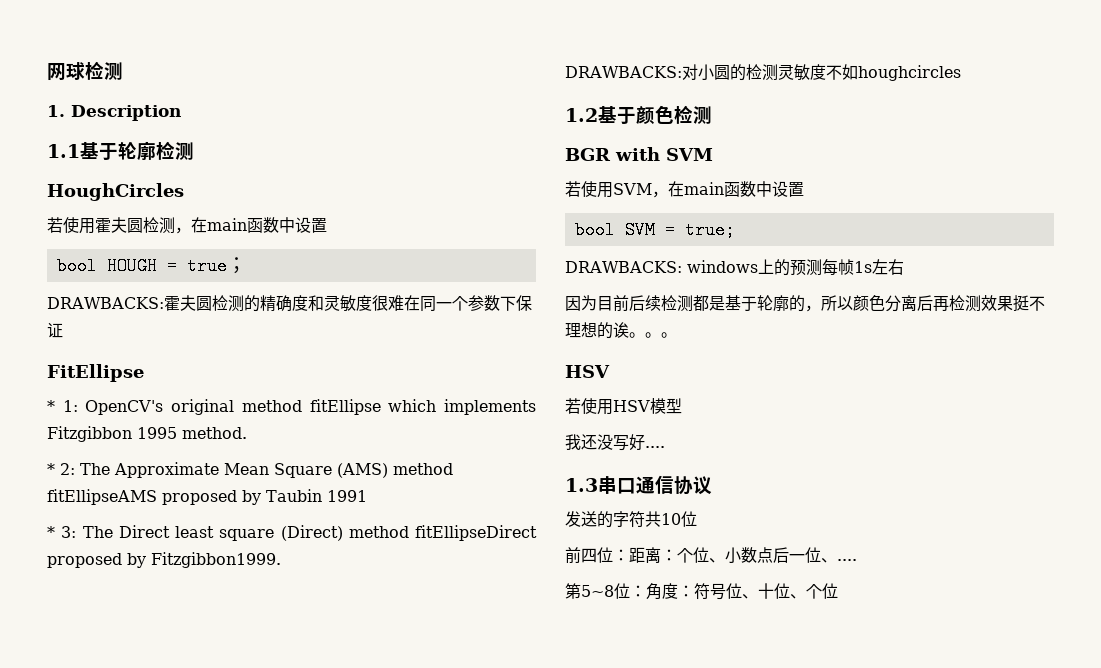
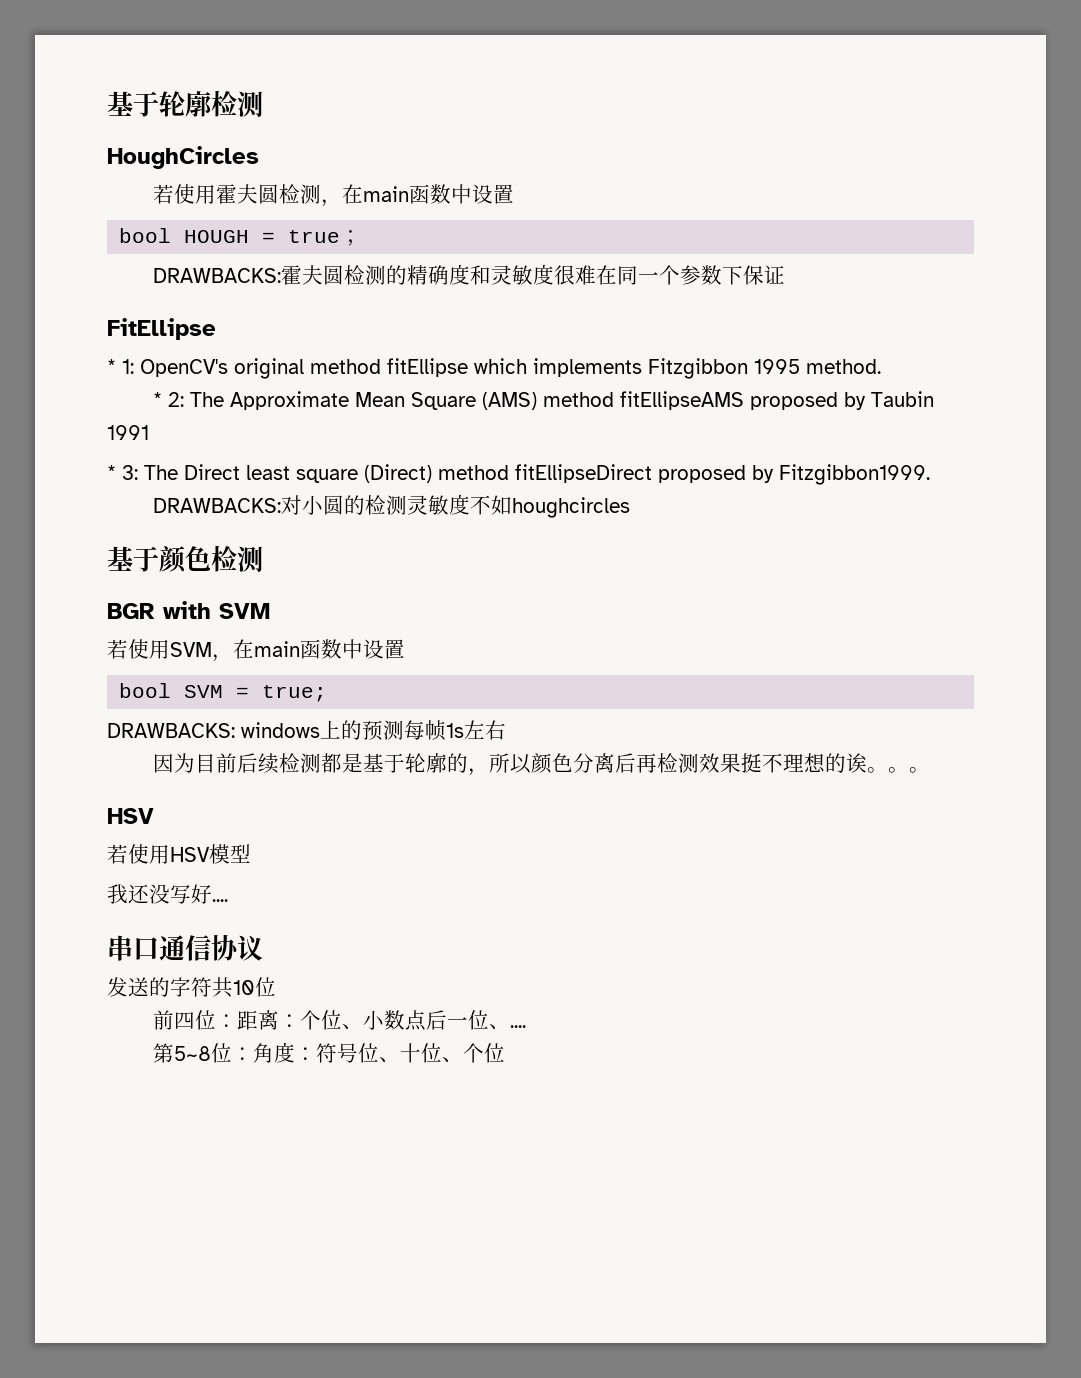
- 网球检测
- 1. Description
- 1.1基于轮廓检测
+ 基于轮廓检测
- 1.2基于颜色检测
+ 基于颜色检测
- 1.3串口通信协议
+ 串口通信协议

